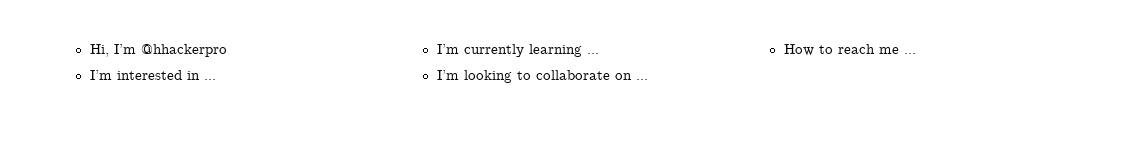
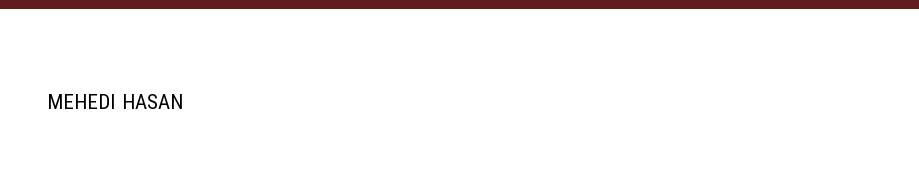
- Hi, I’m @hhackerpro
- I’m interested in ...
- I’m currently learning ...
- I’m looking to collaborate on ...
- How to reach me ...
+ MEHEDI HASAN

